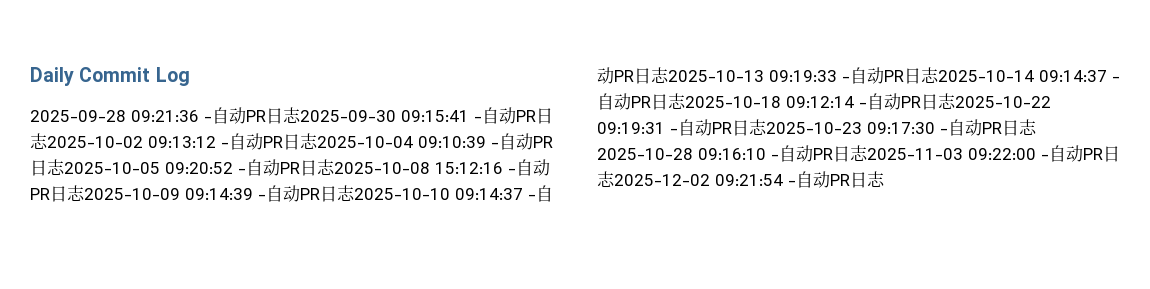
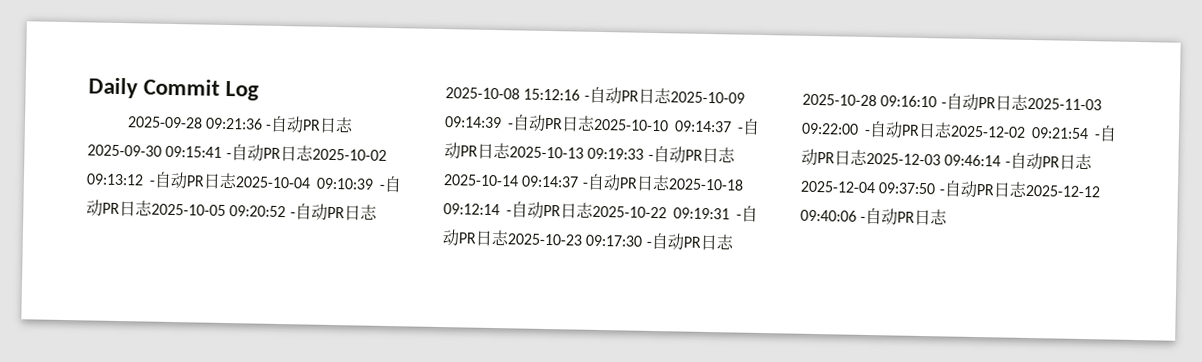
- 2025-09-28 09:21:36 -自动PR日志2025-09-30 09:15:41 -自动PR日志2025-10-02 09:13:12 -自动PR日志2025-10-04 09:10:39 -自动PR日志2025-10-05 09:20:52 -自动PR日志2025-10-08 15:12:16 -自动PR日志2025-10-09 09:14:39 -自动PR日志2025-10-10 09:14:37 -自动PR日志2025-10-13 09:19:33 -自动PR日志2025-10-14 09:14:37 -自动PR日志2025-10-18 09:12:14 -自动PR日志2025-10-22 09:19:31 -自动PR日志2025-10-23 09:17:30 -自动PR日志2025-10-28 09:16:10 -自动PR日志2025-11-03 09:22:00 -自动PR日志2025-12-02 09:21:54 -自动PR日志
+ 2025-09-28 09:21:36 -自动PR日志2025-09-30 09:15:41 -自动PR日志2025-10-02 09:13:12 -自动PR日志2025-10-04 09:10:39 -自动PR日志2025-10-05 09:20:52 -自动PR日志2025-10-08 15:12:16 -自动PR日志2025-10-09 09:14:39 -自动PR日志2025-10-10 09:14:37 -自动PR日志2025-10-13 09:19:33 -自动PR日志2025-10-14 09:14:37 -自动PR日志2025-10-18 09:12:14 -自动PR日志2025-10-22 09:19:31 -自动PR日志2025-10-23 09:17:30 -自动PR日志2025-10-28 09:16:10 -自动PR日志2025-11-03 09:22:00 -自动PR日志2025-12-02 09:21:54 -自动PR日志2025-12-03 09:46:14 -自动PR日志2025-12-04 09:37:50 -自动PR日志2025-12-12 09:40:06 -自动PR日志

